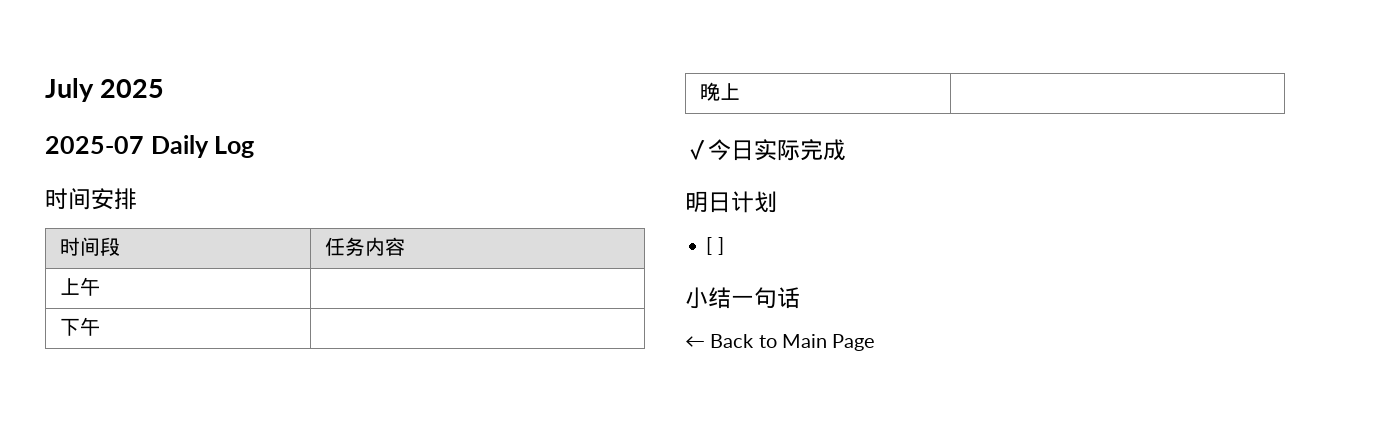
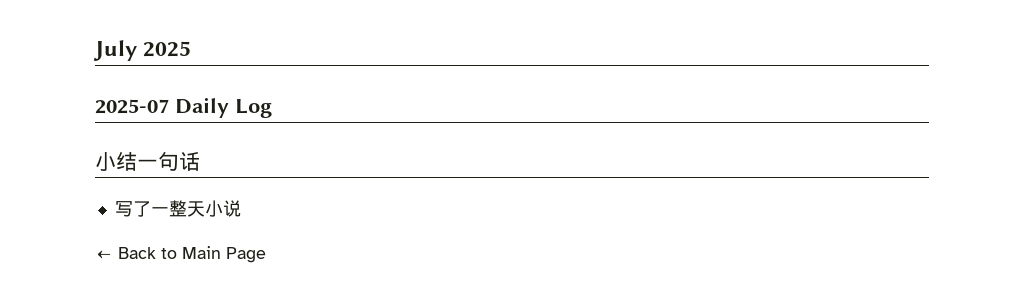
- 时间安排
- 时间段 | 任务内容
- 上午 |
- 下午 |
- 晚上 |
- ✓今日实际完成
- 明日计划
- [ ]
+ 写了一整天小说

